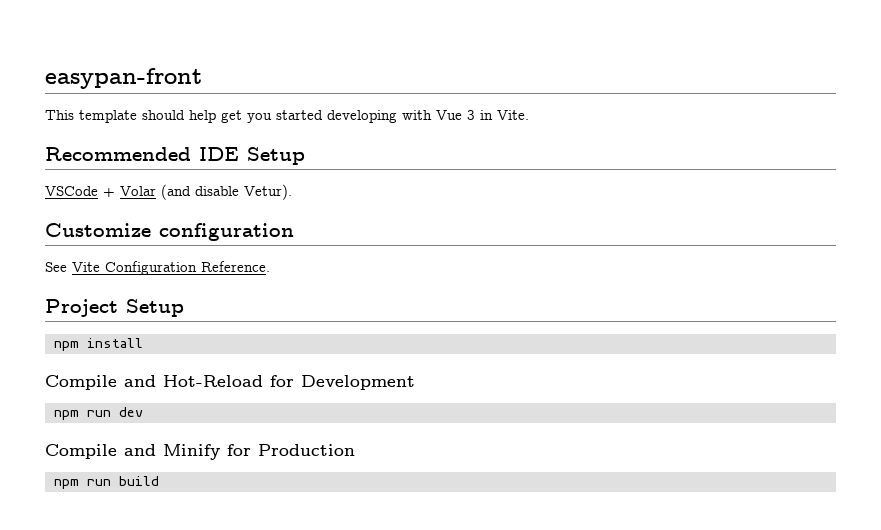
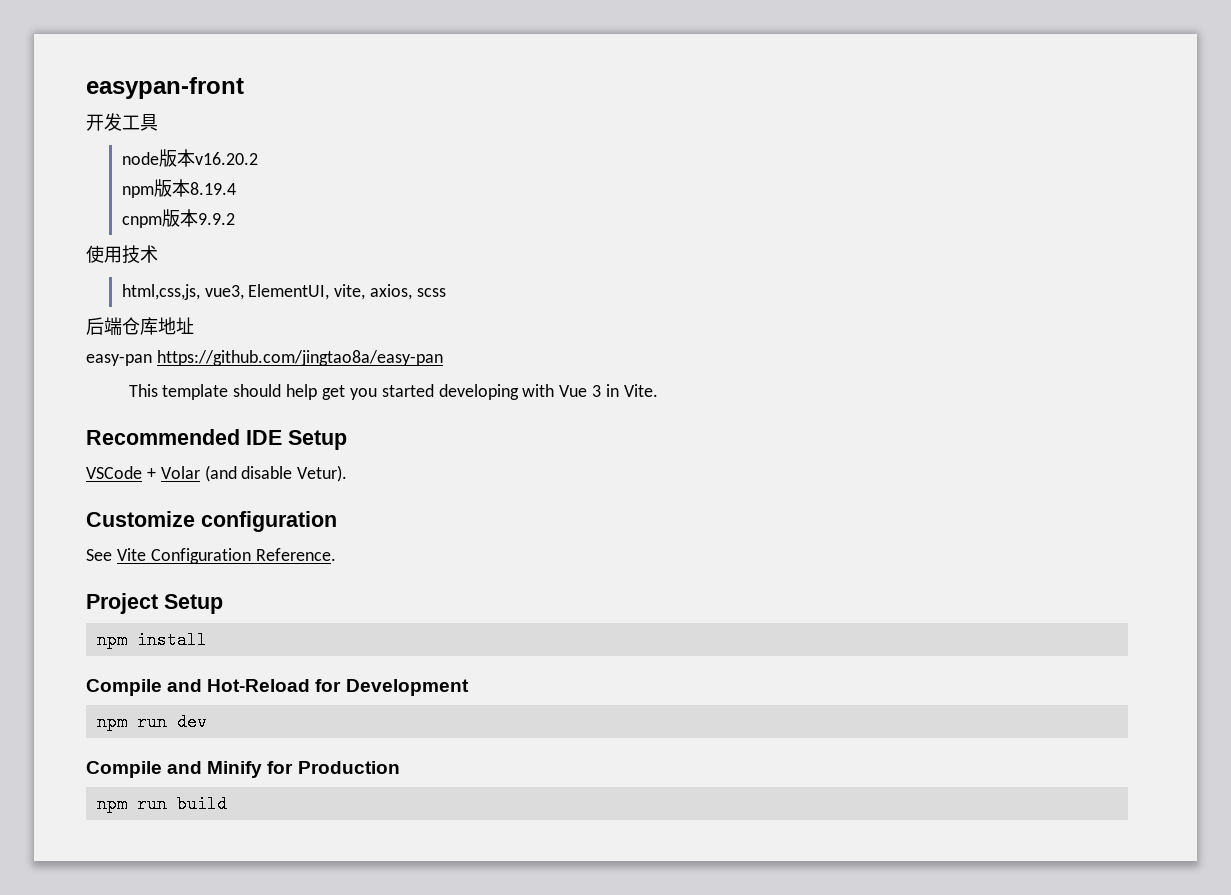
+ 开发工具
+ node版本v16.20.2
+ npm版本8.19.4
+ cnpm版本9.9.2
+ 使用技术
+ html,css,js, vue3, ElementUI, vite, axios, scss
+ 后端仓库地址
+ easy-pan https://github.com/jingtao8a/easy-pan

